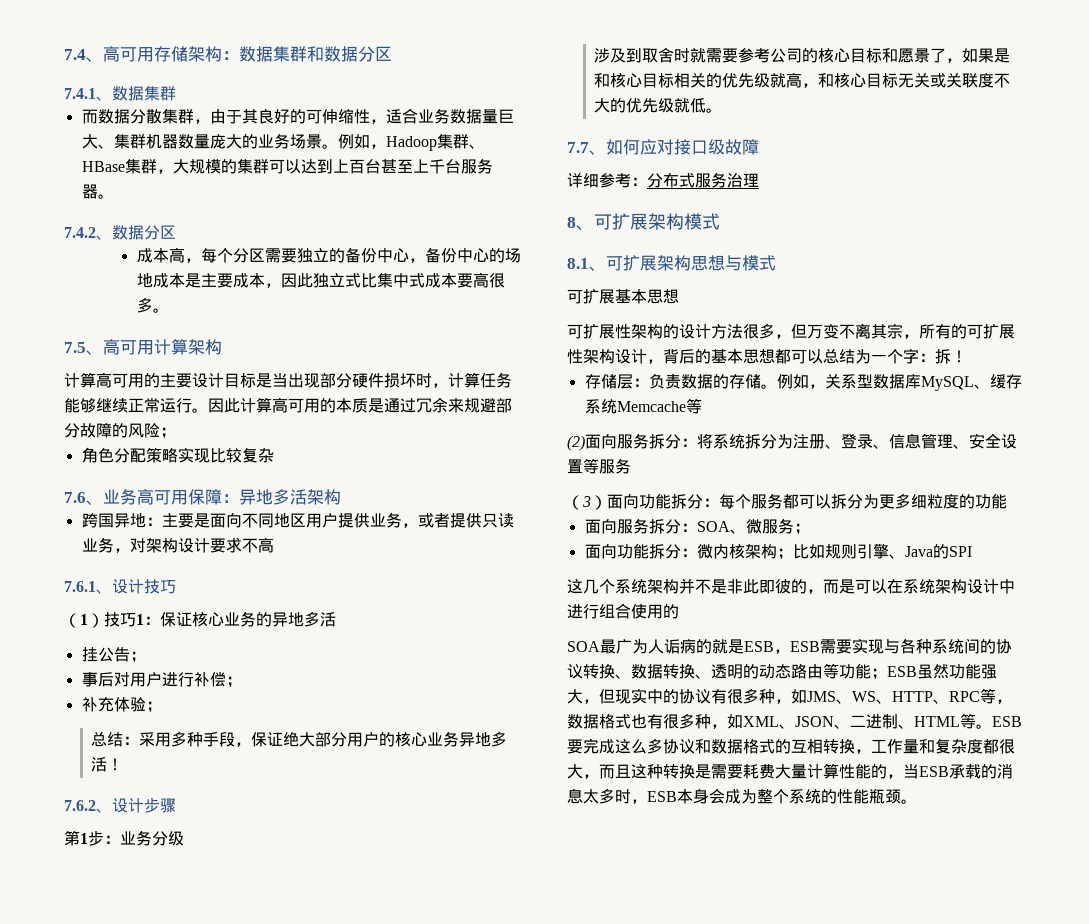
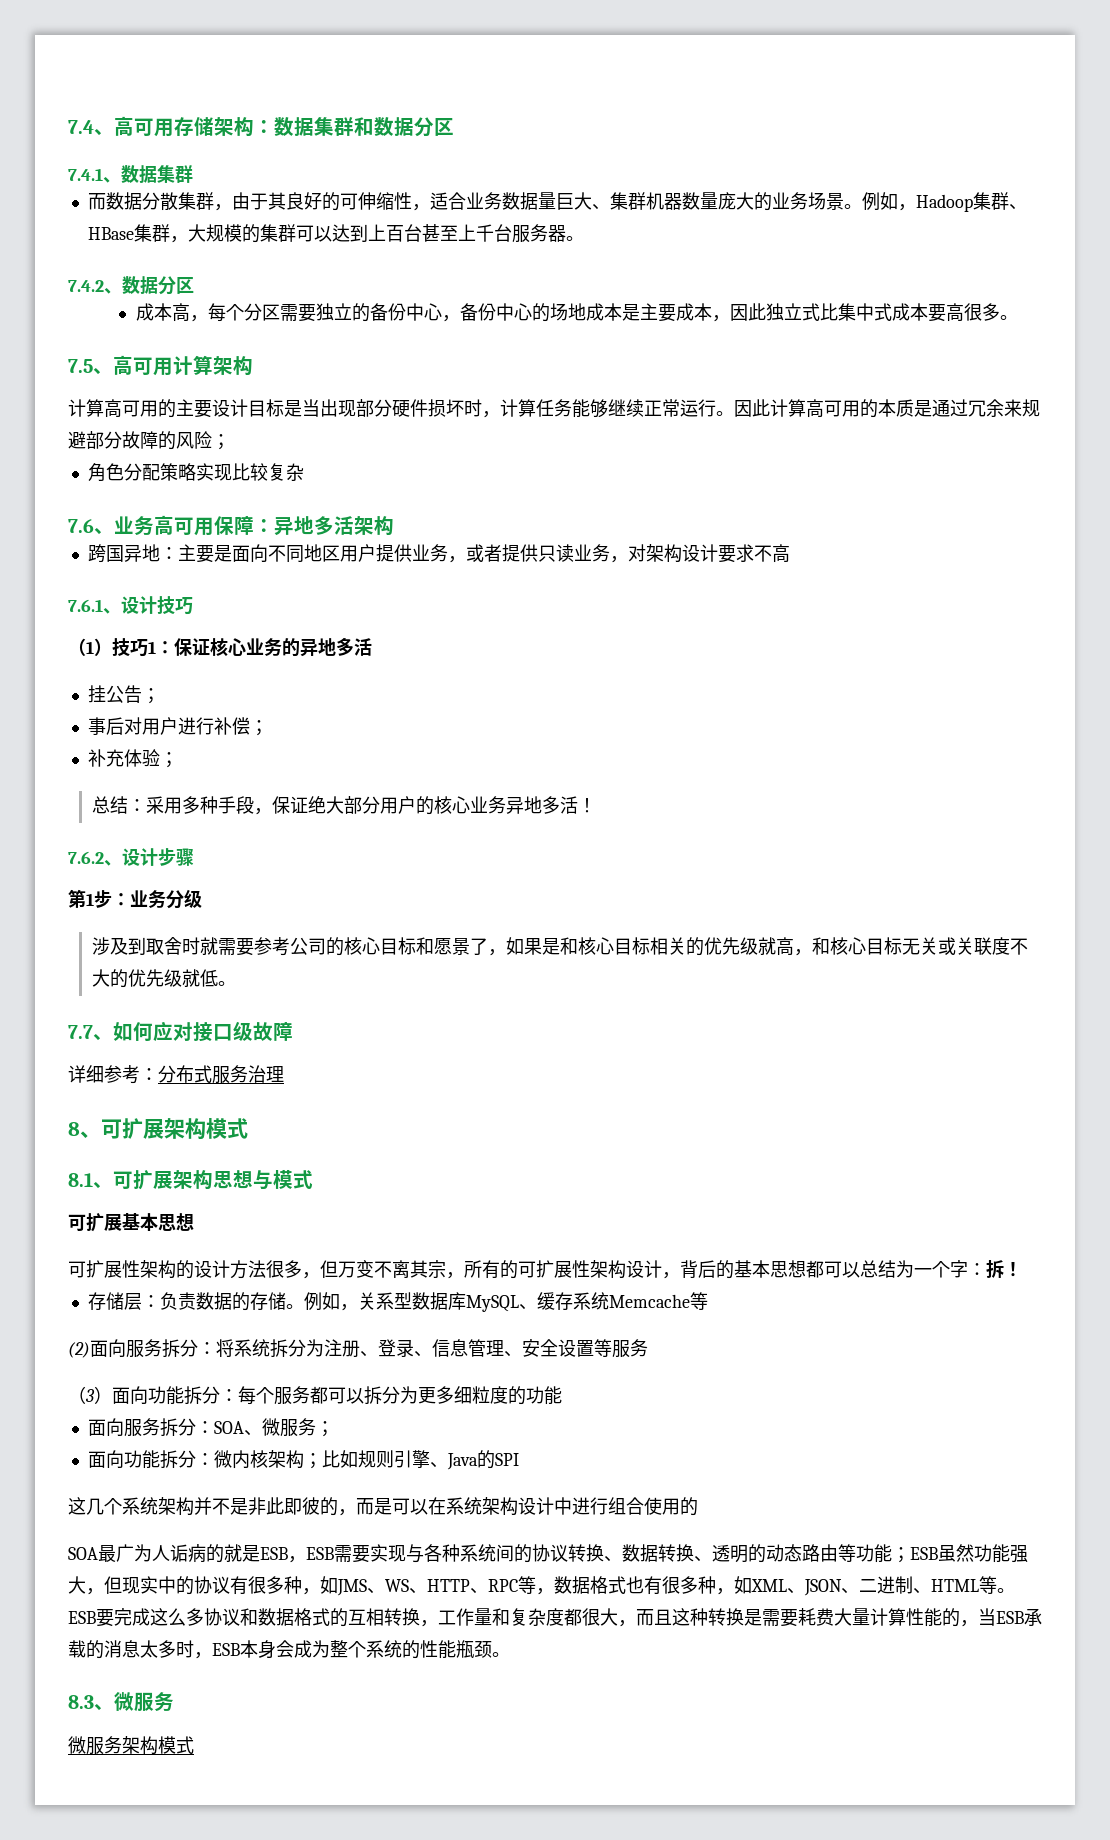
+ 8.3、微服务
+ 微服务架构模式

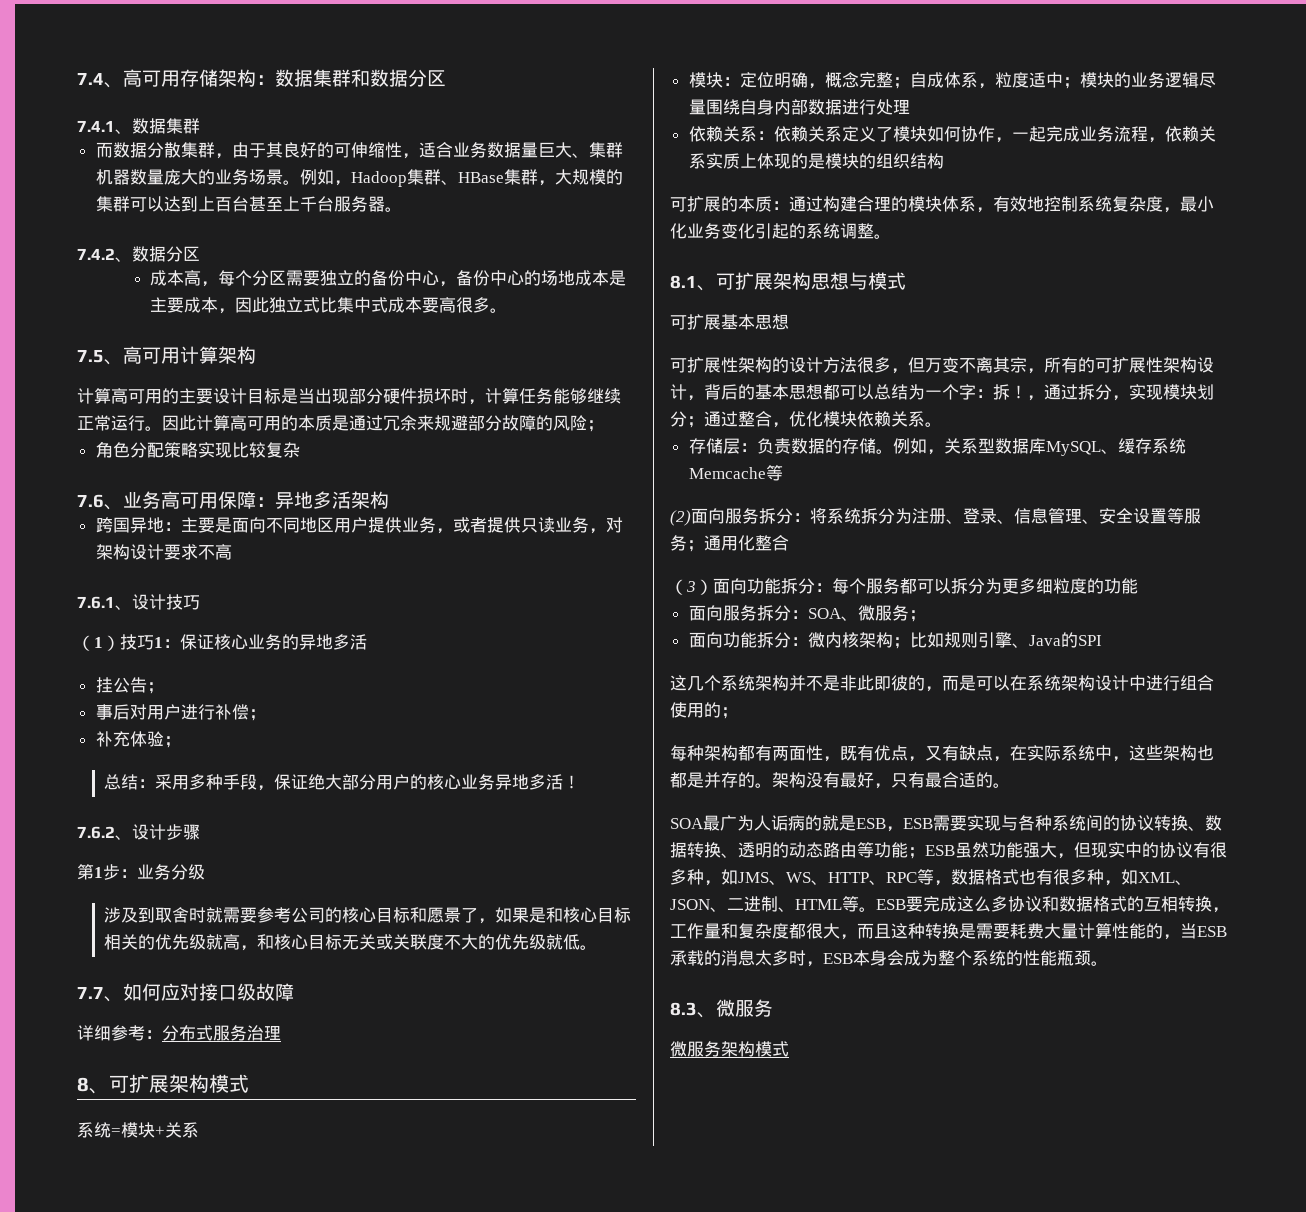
+ 系统=模块+关系
+ 模块：定位明确，概念完整；自成体系，粒度适中；模块的业务逻辑尽量围绕自身内部数据进行处理
+ 依赖关系：依赖关系定义了模块如何协作，一起完成业务流程，依赖关系实质上体现的是模块的组织结构
+ 可扩展的本质：通过构建合理的模块体系，有效地控制系统复杂度，最小化业务变化引起的系统调整。
+ ，通过拆分，实现模块划分；通过整合，优化模块依赖关系。
- (2)面向服务拆分：将系统拆分为注册、登录、信息管理、安全设置等服务
+ (2)面向服务拆分：将系统拆分为注册、登录、信息管理、安全设置等服务；通用化整合
- 这几个系统架构并不是非此即彼的，而是可以在系统架构设计中进行组合使用的
+ 这几个系统架构并不是非此即彼的，而是可以在系统架构设计中进行组合使用的；
+ 每种架构都有两面性，既有优点，又有缺点，在实际系统中，这些架构也都是并存的。架构没有最好，只有最合适的。

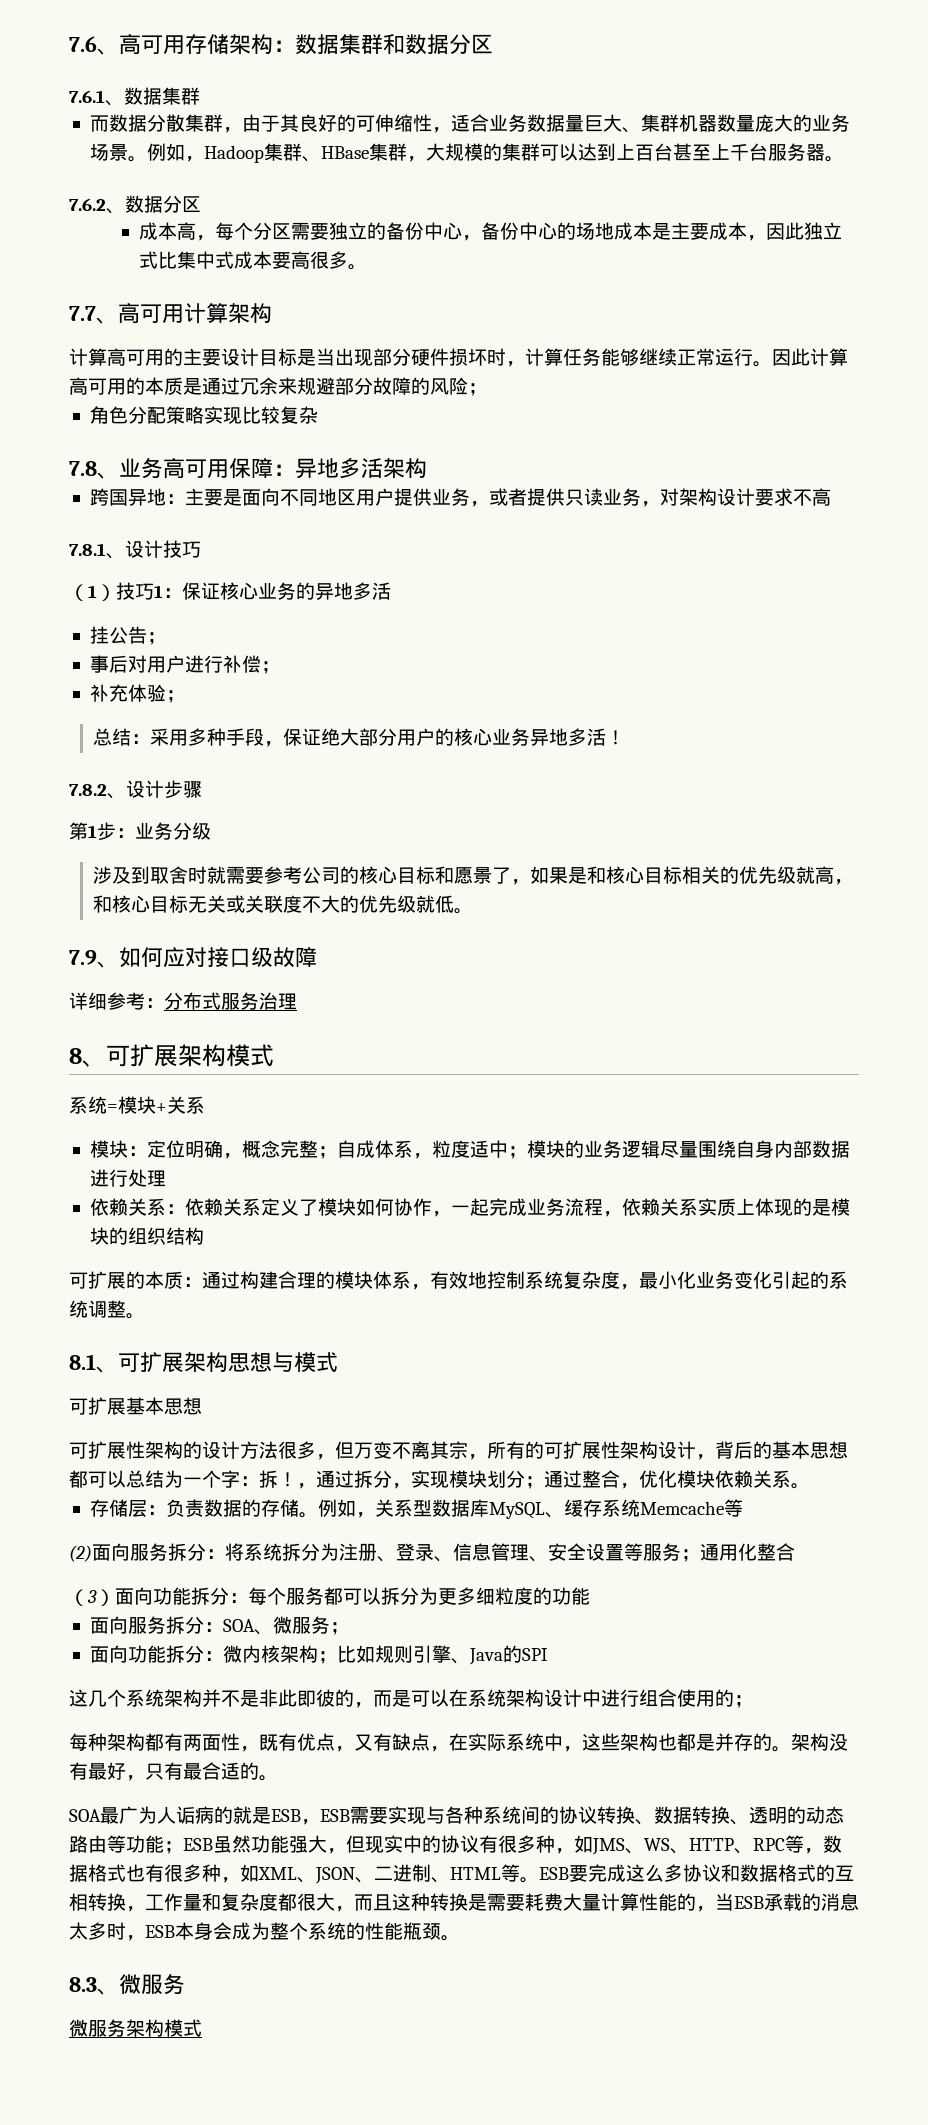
- 7.4、高可用存储架构：数据集群和数据分区
+ 7.6、高可用存储架构：数据集群和数据分区
- 7.4.1、数据集群
+ 7.6.1、数据集群
- 7.4.2、数据分区
+ 7.6.2、数据分区
- 7.5、高可用计算架构
+ 7.7、高可用计算架构
- 7.6、业务高可用保障：异地多活架构
+ 7.8、业务高可用保障：异地多活架构
- 7.6.1、设计技巧
+ 7.8.1、设计技巧
- 7.6.2、设计步骤
+ 7.8.2、设计步骤
- 7.7、如何应对接口级故障
+ 7.9、如何应对接口级故障

